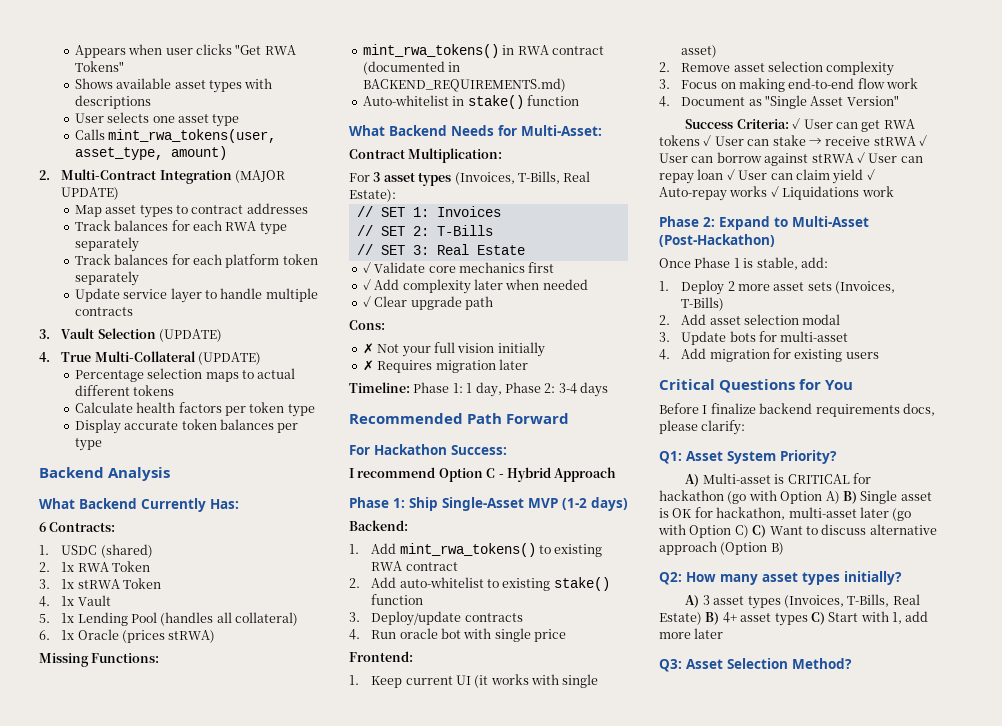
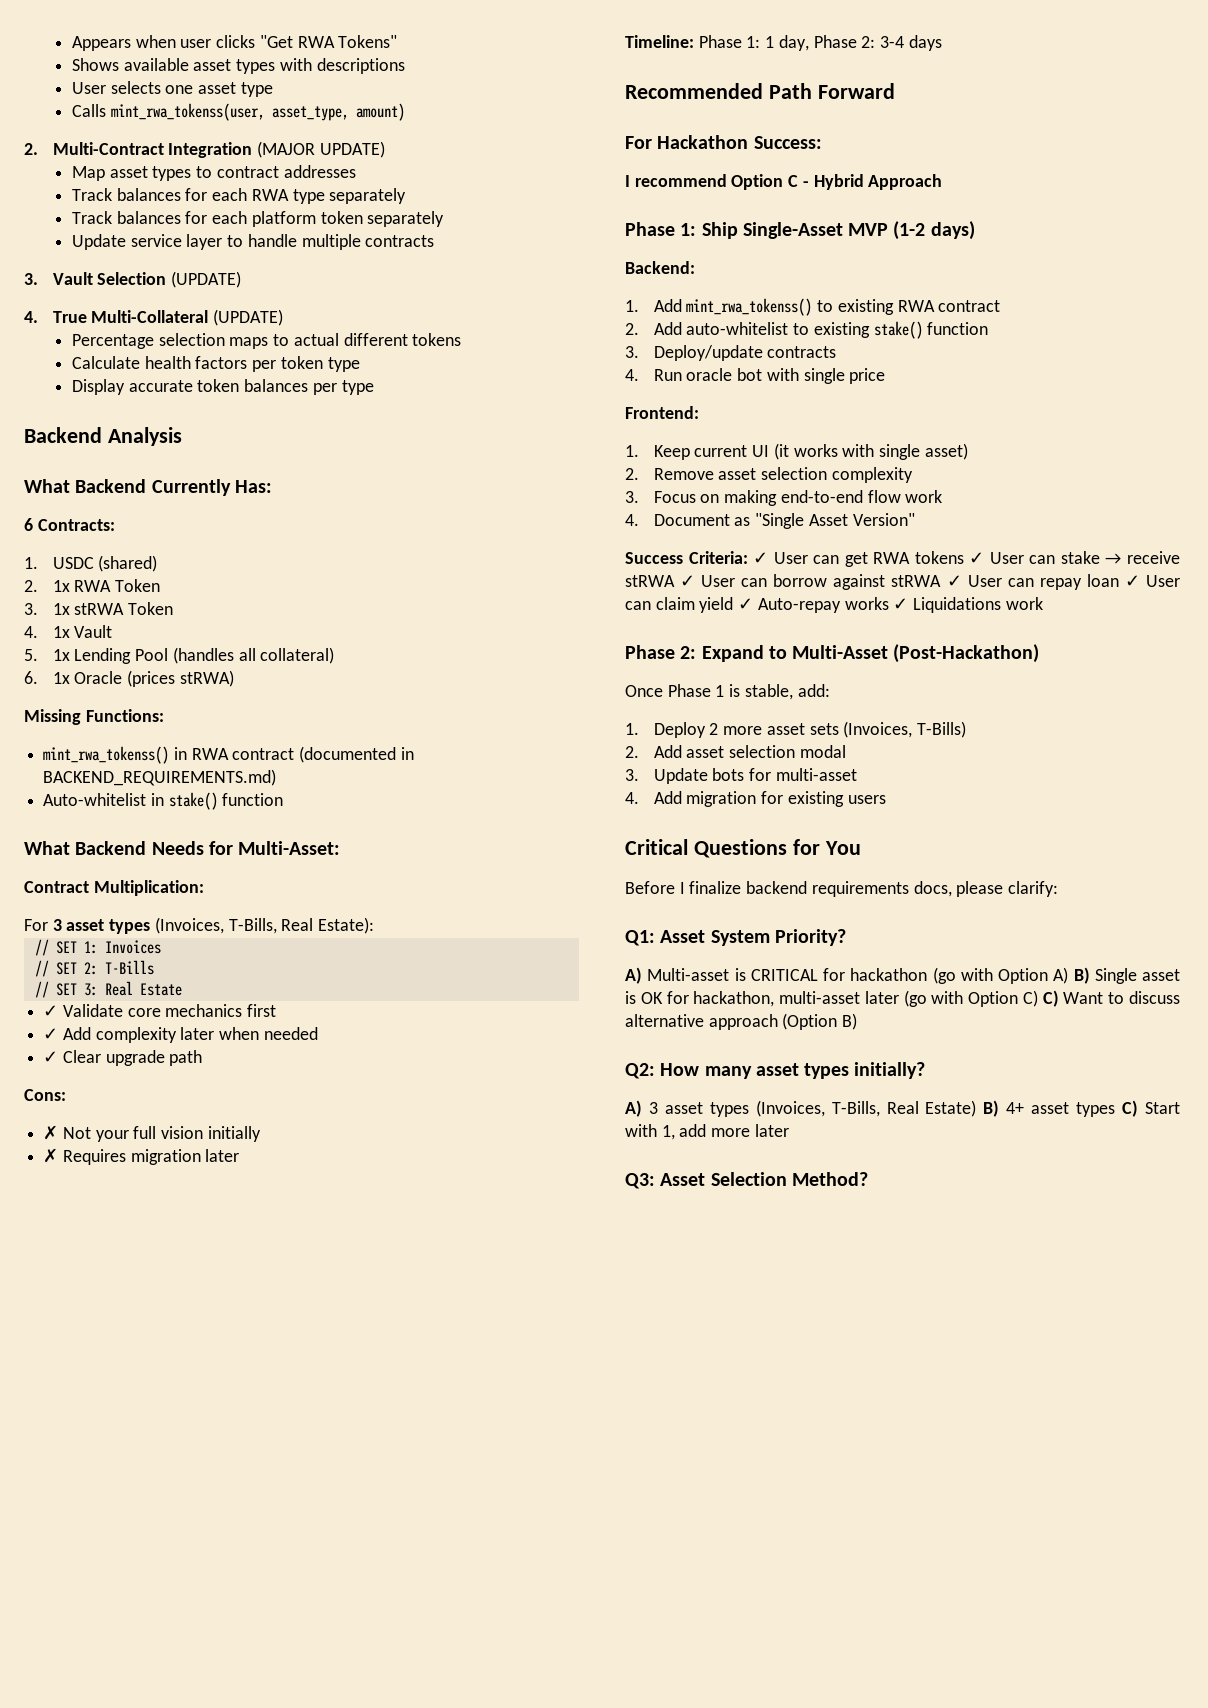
- Calls mint_rwa_tokens(user, asset_type, amount)
+ Calls mint_rwa_tokenss(user, asset_type, amount)
- mint_rwa_tokens() in RWA contract (documented in BACKEND_REQUIREMENTS.md)
+ mint_rwa_tokenss() in RWA contract (documented in BACKEND_REQUIREMENTS.md)
- 1. Add mint_rwa_tokens() to existing RWA contract
+ 1. Add mint_rwa_tokenss() to existing RWA contract

